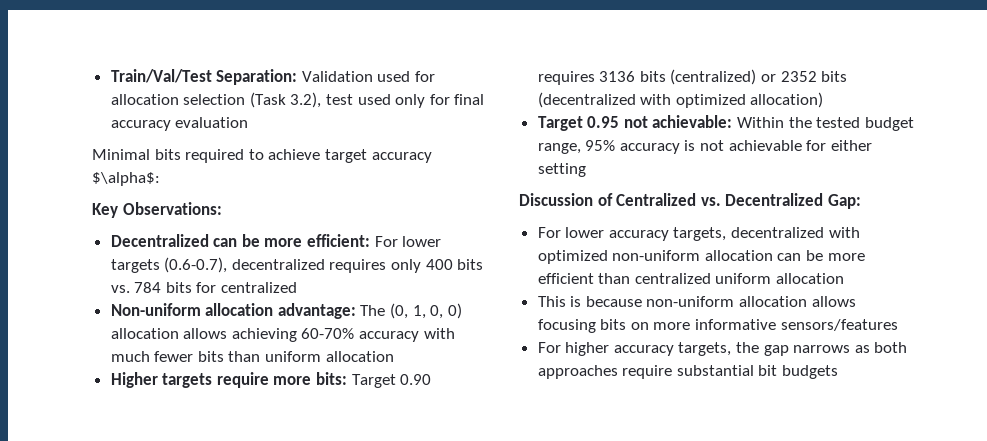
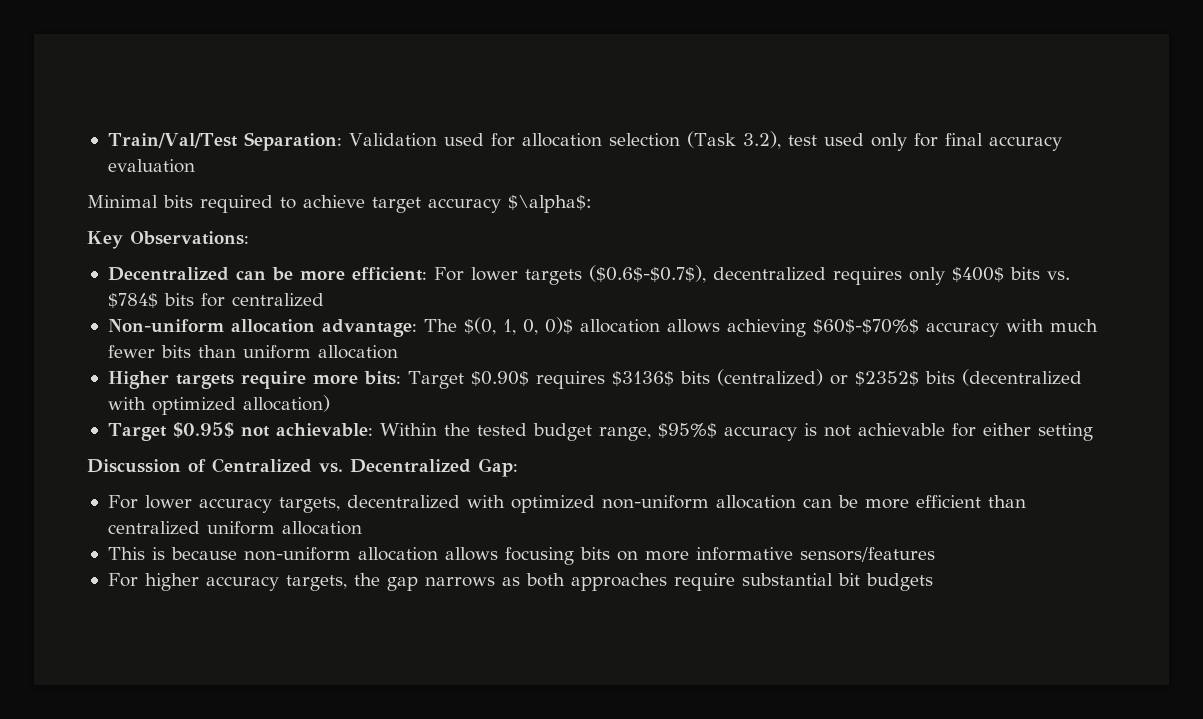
- Decentralized can be more efficient: For lower targets (0.6-0.7), decentralized requires only 400 bits vs. 784 bits for centralized
+ Decentralized can be more efficient: For lower targets ($0.6$-$0.7$), decentralized requires only $400$ bits vs. $784$ bits for centralized
- Non-uniform allocation advantage: The (0, 1, 0, 0) allocation allows achieving 60-70% accuracy with much fewer bits than uniform allocation
+ Non-uniform allocation advantage: The $(0, 1, 0, 0)$ allocation allows achieving $60$-$70%$ accuracy with much fewer bits than uniform allocation
- Higher targets require more bits: Target 0.90 requires 3136 bits (centralized) or 2352 bits (decentralized with optimized allocation)
+ Higher targets require more bits: Target $0.90$ requires $3136$ bits (centralized) or $2352$ bits (decentralized with optimized allocation)
- Target 0.95 not achievable: Within the tested budget range, 95% accuracy is not achievable for either setting
+ Target $0.95$ not achievable: Within the tested budget range, $95%$ accuracy is not achievable for either setting

